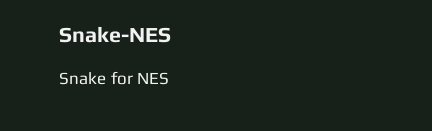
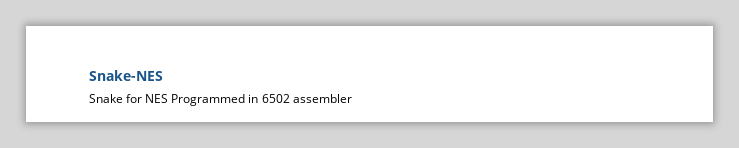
- Snake for NES
+ Snake for NES Programmed in 6502 assembler

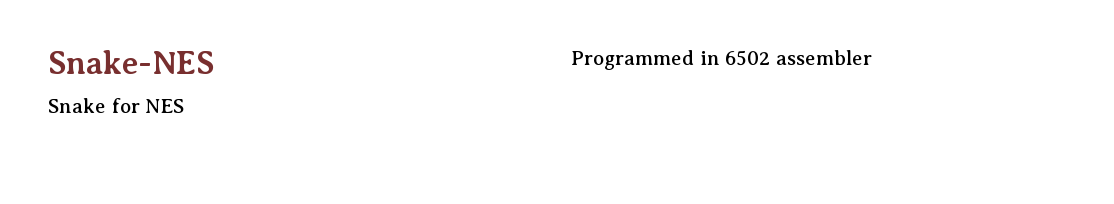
- Snake for NES Programmed in 6502 assembler
+ Snake for NES
+ Programmed in 6502 assembler

